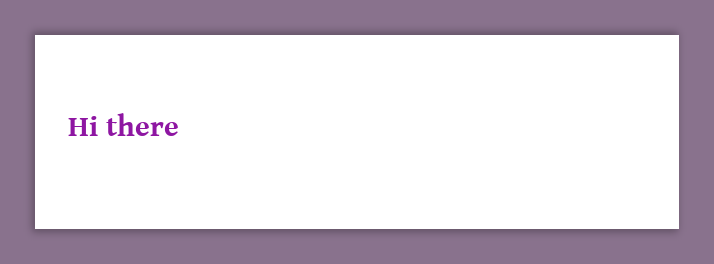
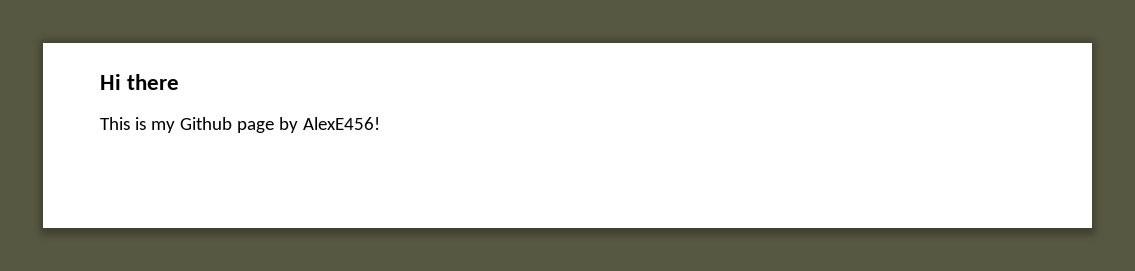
+ This is my Github page by AlexE456!

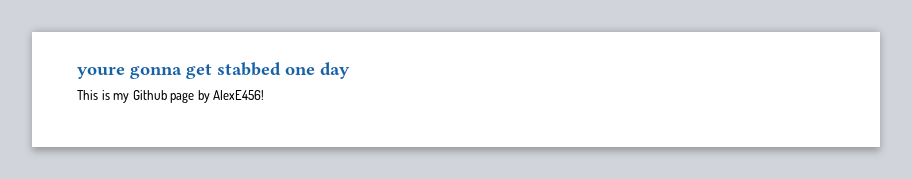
- Hi there
+ youre gonna get stabbed one day

